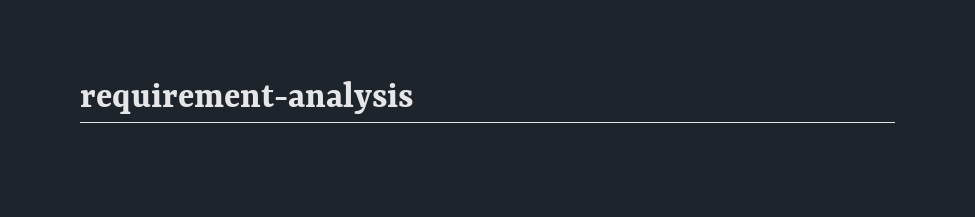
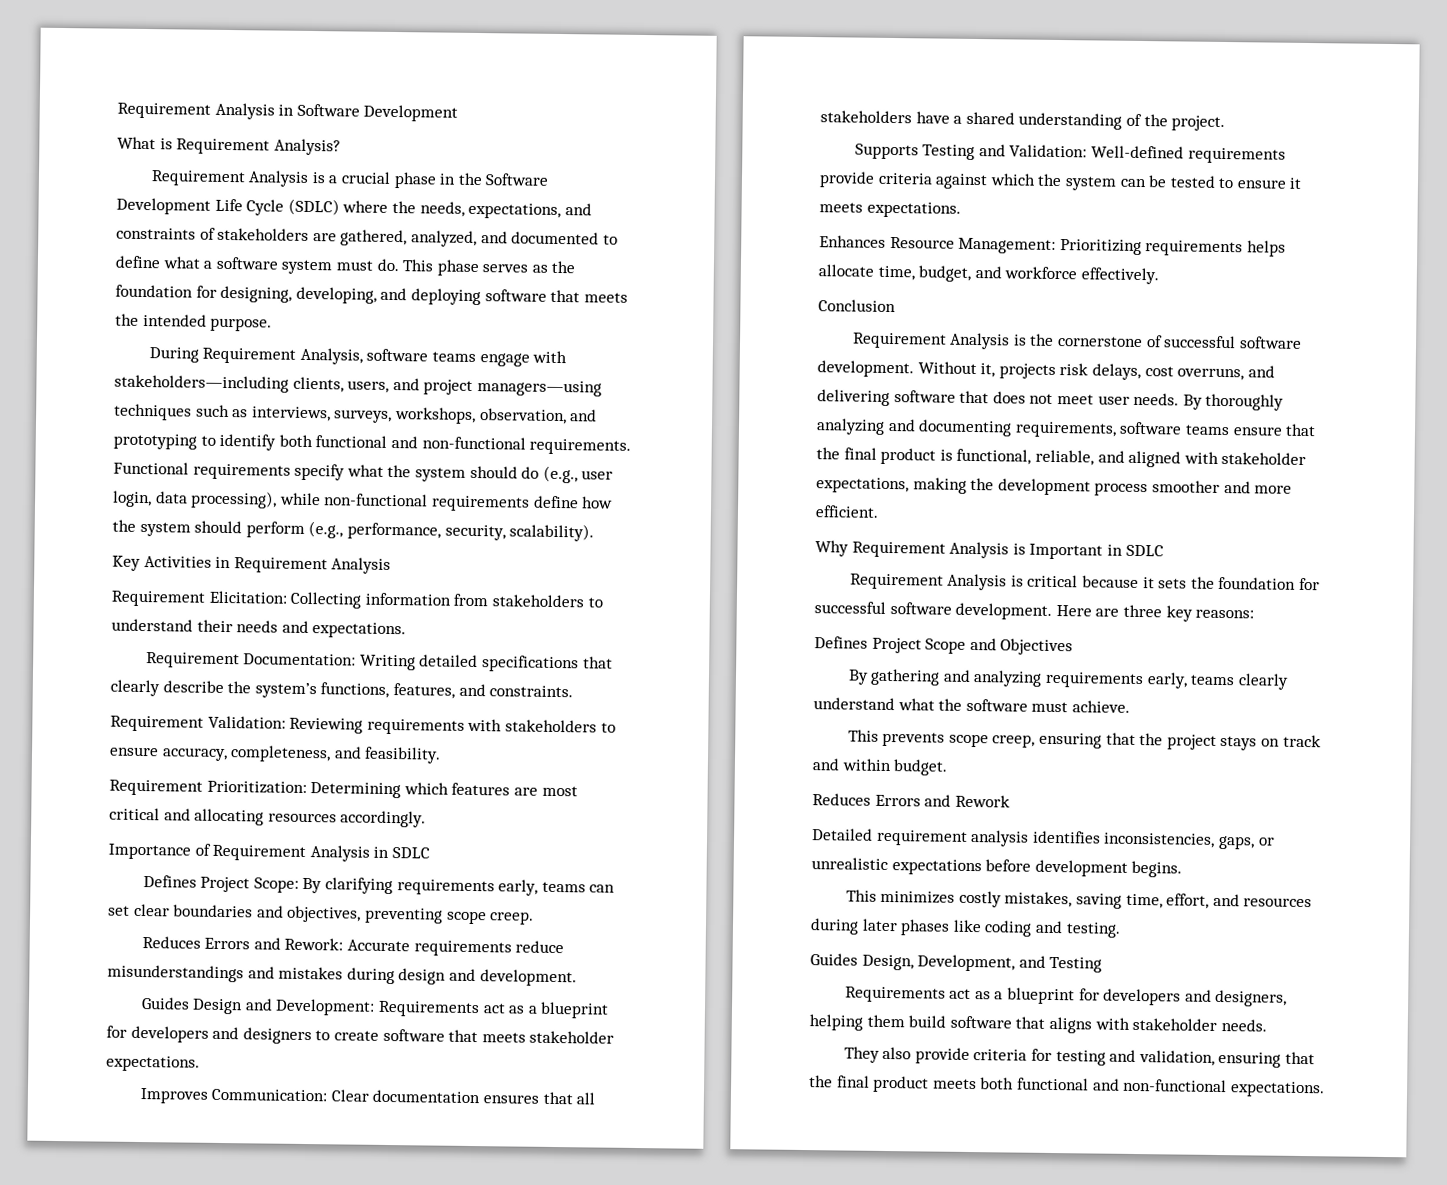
- requirement-analysis
+ Requirement Analysis in Software Development
+ What is Requirement Analysis?
+ Requirement Analysis is a crucial phase in the Software Development Life Cycle (SDLC) where the needs, expectations, and constraints of stakeholders are gathered, analyzed, and documented to define what a software system must do. This phase serves as the foundation for designing, developing, and deploying software that meets the intended purpose.
+ During Requirement Analysis, software teams engage with stakeholders—including clients, users, and project managers—using techniques such as interviews, surveys, workshops, observation, and prototyping to identify both functional and non-functional requirements. Functional requirements specify what the system should do (e.g., user login, data processing), while non-functional requirements define how the system should perform (e.g., performance, security, scalability).
+ Key Activities in Requirement Analysis
+ Requirement Elicitation: Collecting information from stakeholders to understand their needs and expectations.
+ Requirement Documentation: Writing detailed specifications that clearly describe the system’s functions, features, and constraints.
+ Requirement Validation: Reviewing requirements with stakeholders to ensure accuracy, completeness, and feasibility.
+ Requirement Prioritization: Determining which features are most critical and allocating resources accordingly.
+ Importance of Requirement Analysis in SDLC
+ Defines Project Scope: By clarifying requirements early, teams can set clear boundaries and objectives, preventing scope creep.
+ Reduces Errors and Rework: Accurate requirements reduce misunderstandings and mistakes during design and development.
+ Guides Design and Development: Requirements act as a blueprint for developers and designers to create software that meets stakeholder expectations.
+ Improves Communication: Clear documentation ensures that all stakeholders have a shared understanding of the project.
+ Supports Testing and Validation: Well-defined requirements provide criteria against which the system can be tested to ensure it meets expectations.
+ Enhances Resource Management: Prioritizing requirements helps allocate time, budget, and workforce effectively.
+ Conclusion
+ Requirement Analysis is the cornerstone of successful software development. Without it, projects risk delays, cost overruns, and delivering software that does not meet user needs. By thoroughly analyzing and documenting requirements, software teams ensure that the final product is functional, reliable, and aligned with stakeholder expectations, making the development process smoother and more efficient.
+ Why Requirement Analysis is Important in SDLC
+ Requirement Analysis is critical because it sets the foundation for successful software development. Here are three key reasons:
+ Defines Project Scope and Objectives
+ By gathering and analyzing requirements early, teams clearly understand what the software must achieve.
+ This prevents scope creep, ensuring that the project stays on track and within budget.
+ Reduces Errors and Rework
+ Detailed requirement analysis identifies inconsistencies, gaps, or unrealistic expectations before development begins.
+ This minimizes costly mistakes, saving time, effort, and resources during later phases like coding and testing.
+ Guides Design, Development, and Testing
+ Requirements act as a blueprint for developers and designers, helping them build software that aligns with stakeholder needs.
+ They also provide criteria for testing and validation, ensuring that the final product meets both functional and non-functional expectations.

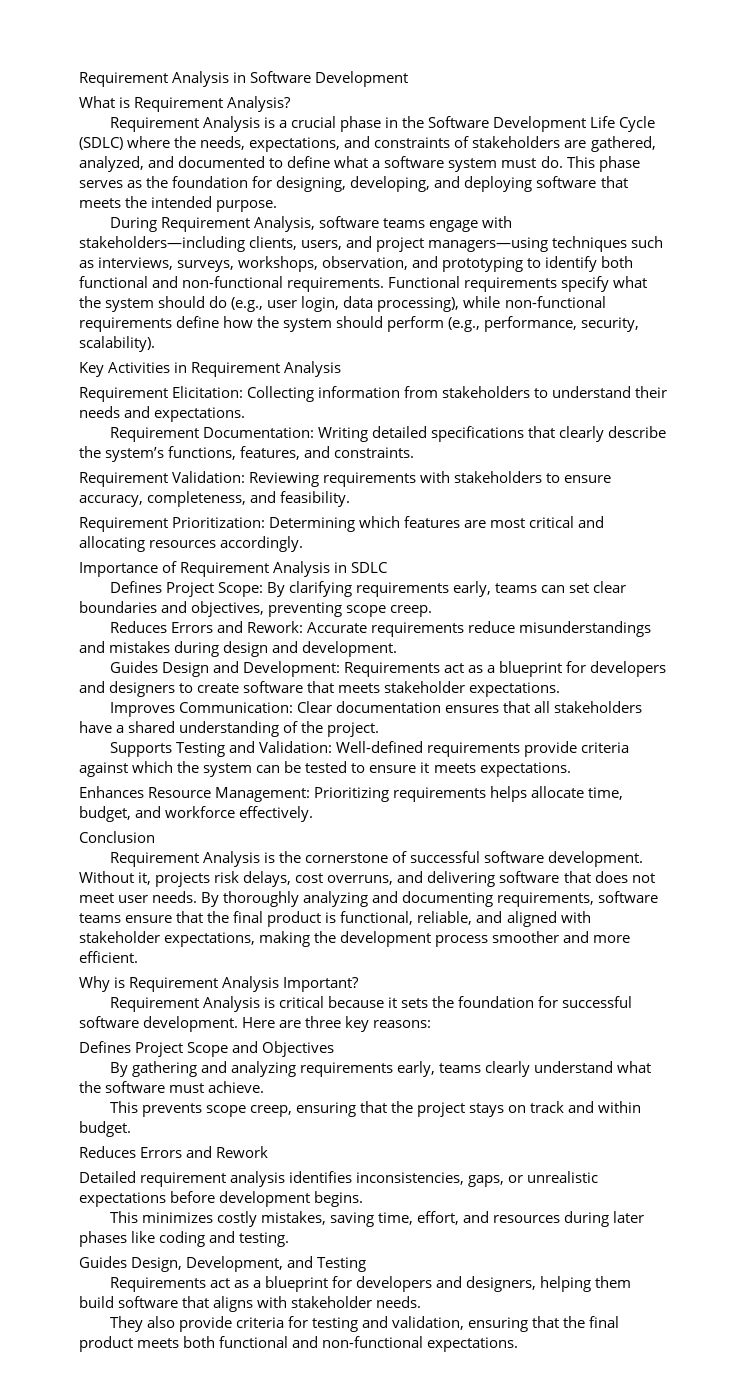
- Why Requirement Analysis is Important in SDLC
+ Why is Requirement Analysis Important?

